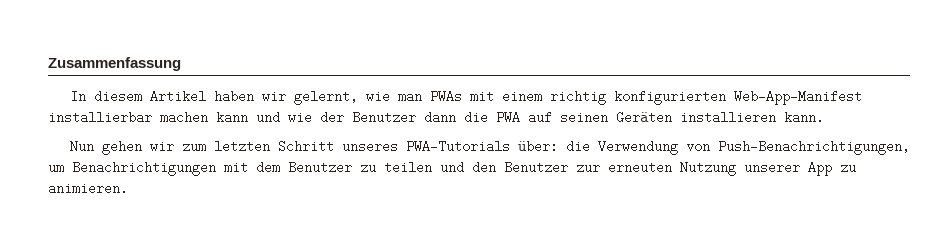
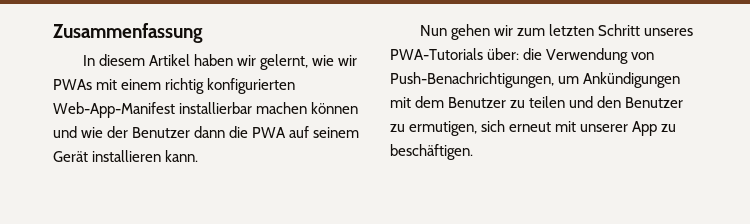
- In diesem Artikel haben wir gelernt, wie man PWAs mit einem richtig konfigurierten Web-App-Manifest installierbar machen kann und wie der Benutzer dann die PWA auf seinen Geräten installieren kann.
+ In diesem Artikel haben wir gelernt, wie wir PWAs mit einem richtig konfigurierten Web-App-Manifest installierbar machen können und wie der Benutzer dann die PWA auf seinem Gerät installieren kann.
- Nun gehen wir zum letzten Schritt unseres PWA-Tutorials über: die Verwendung von Push-Benachrichtigungen, um Benachrichtigungen mit dem Benutzer zu teilen und den Benutzer zur erneuten Nutzung unserer App zu animieren.
+ Nun gehen wir zum letzten Schritt unseres PWA-Tutorials über: die Verwendung von Push-Benachrichtigungen, um Ankündigungen mit dem Benutzer zu teilen und den Benutzer zu ermutigen, sich erneut mit unserer App zu beschäftigen.

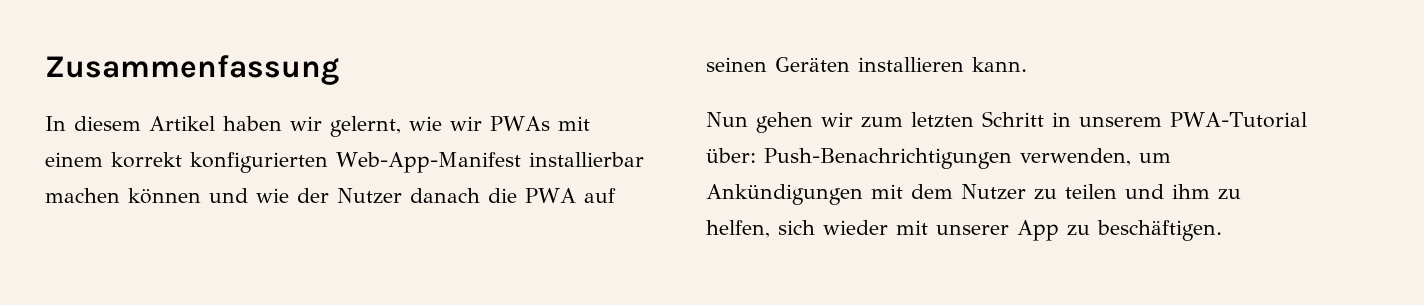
- In diesem Artikel haben wir gelernt, wie wir PWAs mit einem richtig konfigurierten Web-App-Manifest installierbar machen können und wie der Benutzer dann die PWA auf seinem Gerät installieren kann.
+ In diesem Artikel haben wir gelernt, wie wir PWAs mit einem korrekt konfigurierten Web-App-Manifest installierbar machen können und wie der Nutzer danach die PWA auf seinen Geräten installieren kann.
- Nun gehen wir zum letzten Schritt unseres PWA-Tutorials über: die Verwendung von Push-Benachrichtigungen, um Ankündigungen mit dem Benutzer zu teilen und den Benutzer zu ermutigen, sich erneut mit unserer App zu beschäftigen.
+ Nun gehen wir zum letzten Schritt in unserem PWA-Tutorial über: Push-Benachrichtigungen verwenden, um Ankündigungen mit dem Nutzer zu teilen und ihm zu helfen, sich wieder mit unserer App zu beschäftigen.

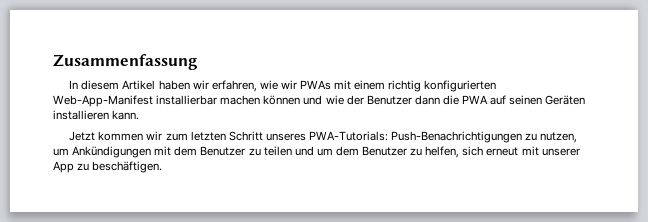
- In diesem Artikel haben wir gelernt, wie wir PWAs mit einem korrekt konfigurierten Web-App-Manifest installierbar machen können und wie der Nutzer danach die PWA auf seinen Geräten installieren kann.
+ In diesem Artikel haben wir erfahren, wie wir PWAs mit einem richtig konfigurierten Web-App-Manifest installierbar machen können und wie der Benutzer dann die PWA auf seinen Geräten installieren kann.
- Nun gehen wir zum letzten Schritt in unserem PWA-Tutorial über: Push-Benachrichtigungen verwenden, um Ankündigungen mit dem Nutzer zu teilen und ihm zu helfen, sich wieder mit unserer App zu beschäftigen.
+ Jetzt kommen wir zum letzten Schritt unseres PWA-Tutorials: Push-Benachrichtigungen zu nutzen, um Ankündigungen mit dem Benutzer zu teilen und um dem Benutzer zu helfen, sich erneut mit unserer App zu beschäftigen.

